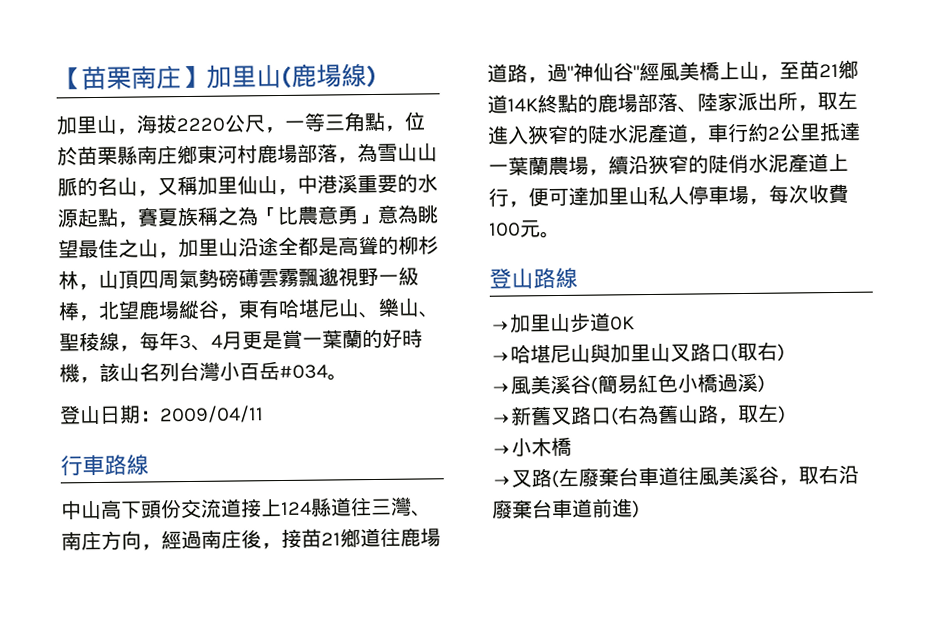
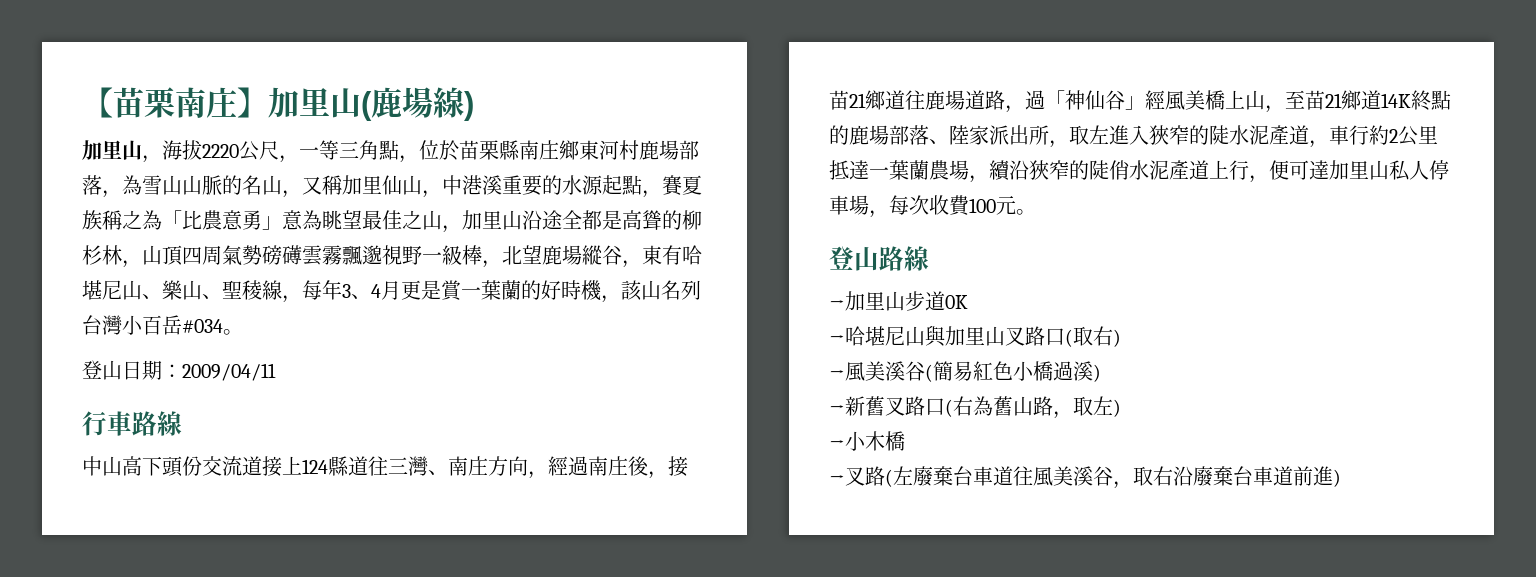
- 中山高下頭份交流道接上124縣道往三灣、南庄方向，經過南庄後，接苗21鄉道往鹿場道路，過"神仙谷"經風美橋上山，至苗21鄉道14K終點的鹿場部落、陸家派出所，取左進入狹窄的陡水泥產道，車行約2公里抵達一葉蘭農場，續沿狹窄的陡俏水泥產道上行，便可達加里山私人停車場，每次收費100元。
+ 中山高下頭份交流道接上124縣道往三灣、南庄方向，經過南庄後，接苗21鄉道往鹿場道路，過「神仙谷」經風美橋上山，至苗21鄉道14K終點的鹿場部落、陸家派出所，取左進入狹窄的陡水泥產道，車行約2公里抵達一葉蘭農場，續沿狹窄的陡俏水泥產道上行，便可達加里山私人停車場，每次收費100元。

